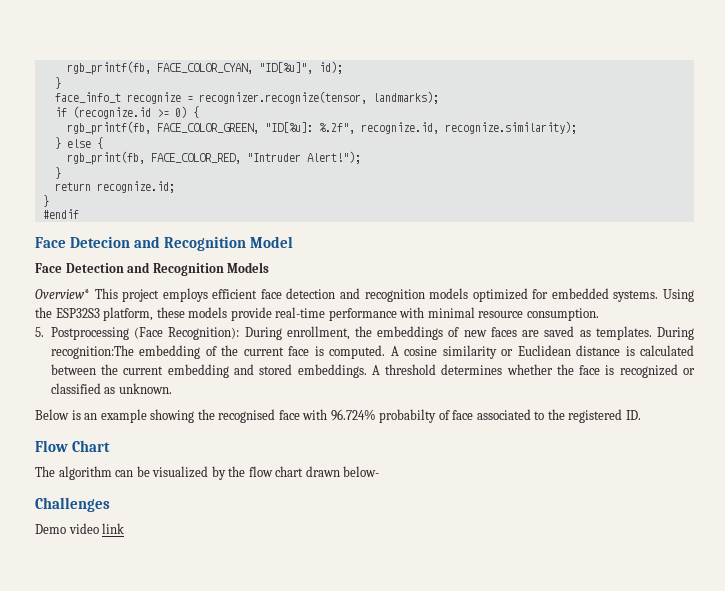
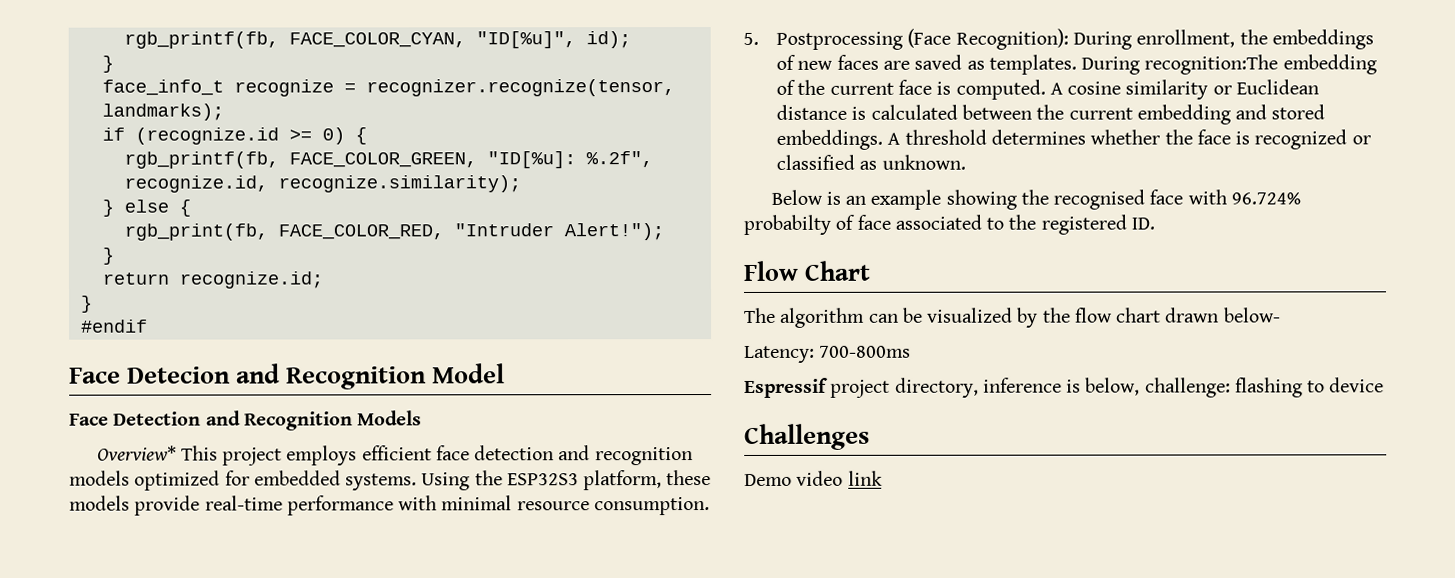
+ Latency: 700-800ms
+ Espressif project directory, inference is below, challenge: flashing to device

